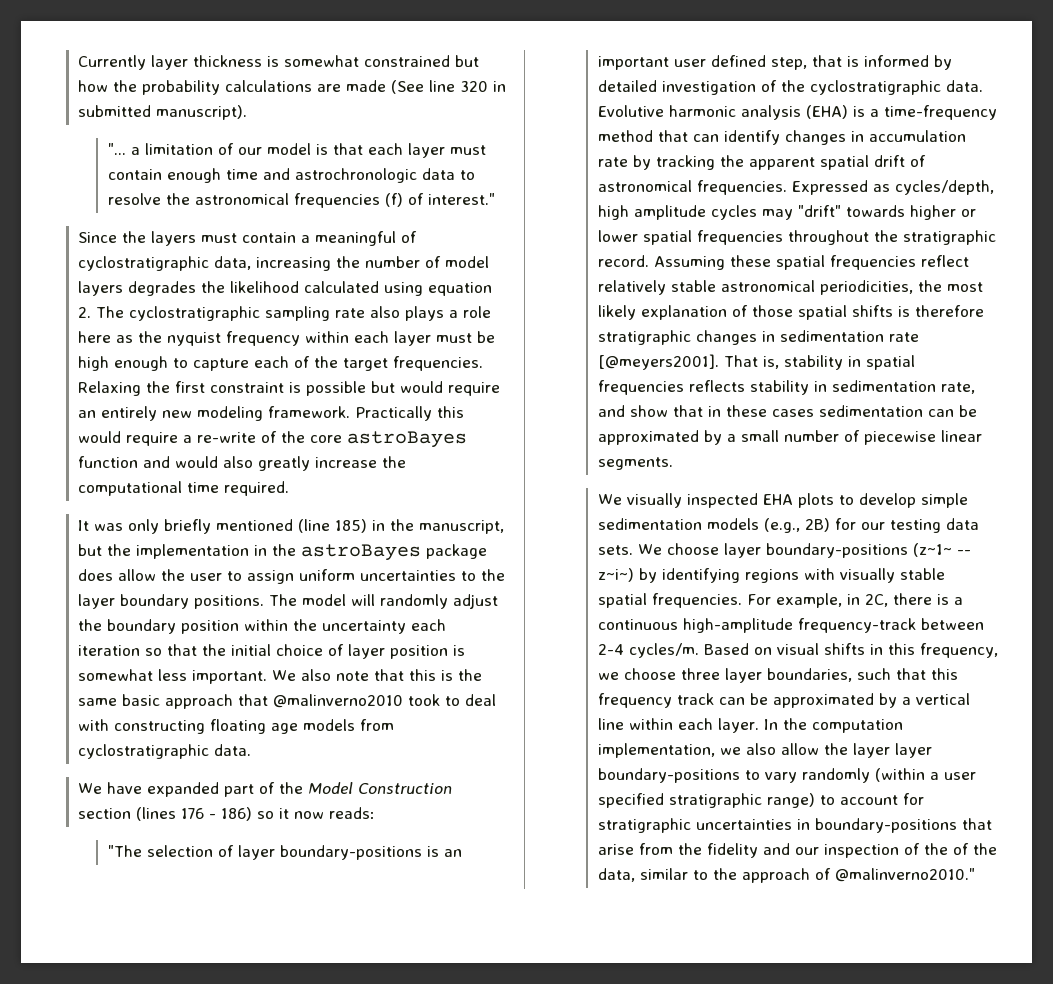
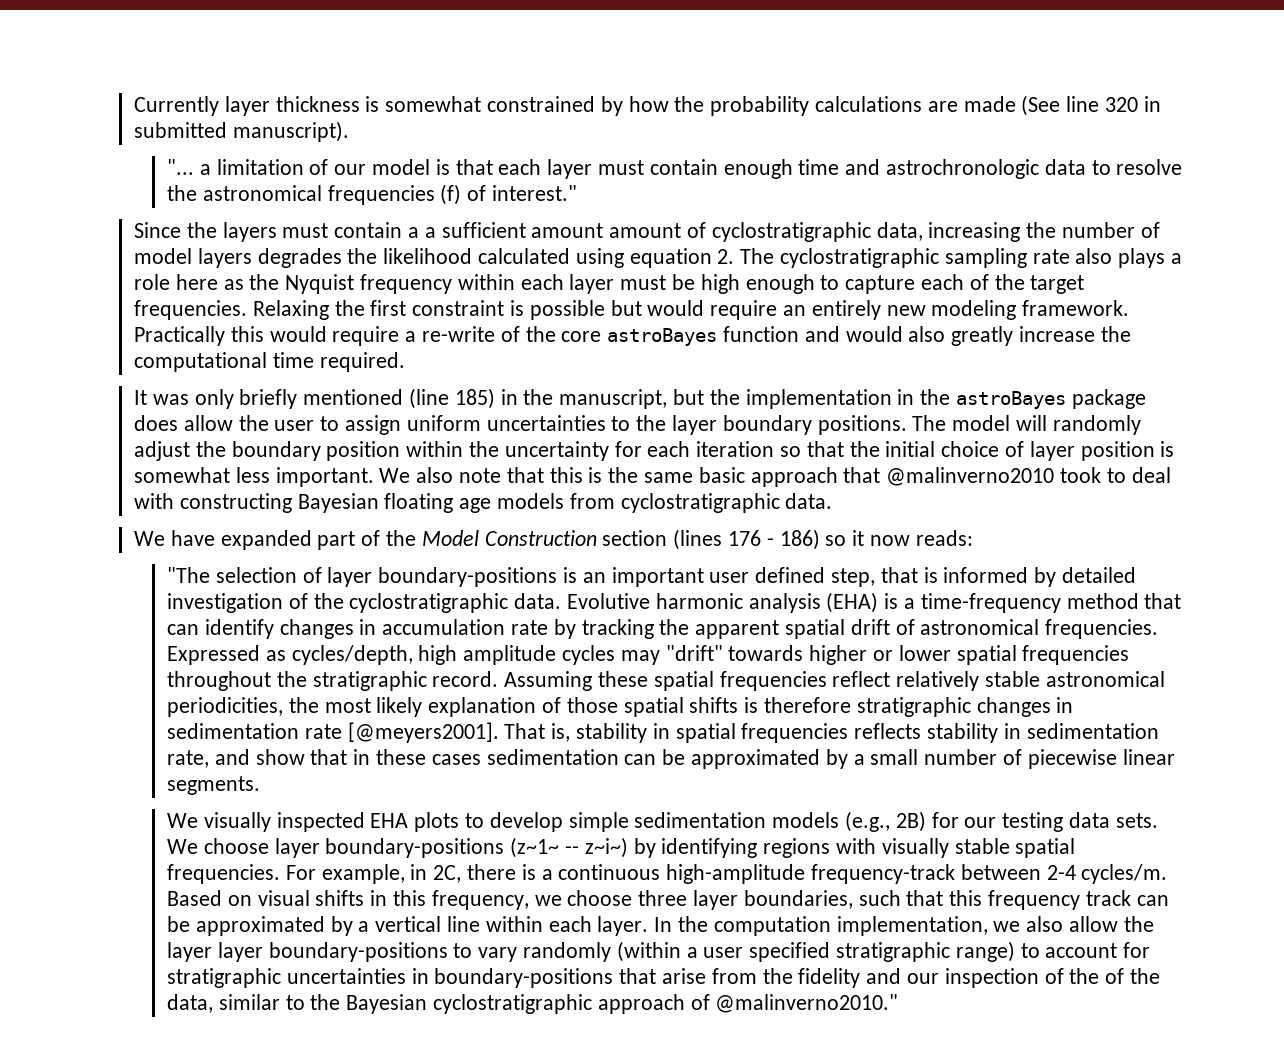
- Currently layer thickness is somewhat constrained but how the probability calculations are made (See line 320 in submitted manuscript).
+ Currently layer thickness is somewhat constrained by how the probability calculations are made (See line 320 in submitted manuscript).
- Since the layers must contain a meaningful of cyclostratigraphic data, increasing the number of model layers degrades the likelihood calculated using equation 2. The cyclostratigraphic sampling rate also plays a role here as the nyquist frequency within each layer must be high enough to capture each of the target frequencies.
+ Since the layers must contain a a sufficient amount amount of cyclostratigraphic data, increasing the number of model layers degrades the likelihood calculated using equation 2. The cyclostratigraphic sampling rate also plays a role here as the Nyquist frequency within each layer must be high enough to capture each of the target frequencies.
- The model will randomly adjust the boundary position within the uncertainty each iteration so that the initial choice of layer position is somewhat less important.
+ The model will randomly adjust the boundary position within the uncertainty for each iteration so that the initial choice of layer position is somewhat less important.
- We also note that this is the same basic approach that @malinverno2010 took to deal with constructing floating age models from cyclostratigraphic data.
+ We also note that this is the same basic approach that @malinverno2010 took to deal with constructing Bayesian floating age models from cyclostratigraphic data.
- In the computation implementation, we also allow the layer layer boundary-positions to vary randomly (within a user specified stratigraphic range) to account for stratigraphic uncertainties in boundary-positions that arise from the fidelity and our inspection of the of the data, similar to the approach of @malinverno2010."
+ In the computation implementation, we also allow the layer layer boundary-positions to vary randomly (within a user specified stratigraphic range) to account for stratigraphic uncertainties in boundary-positions that arise from the fidelity and our inspection of the of the data, similar to the Bayesian cyclostratigraphic approach of @malinverno2010."

